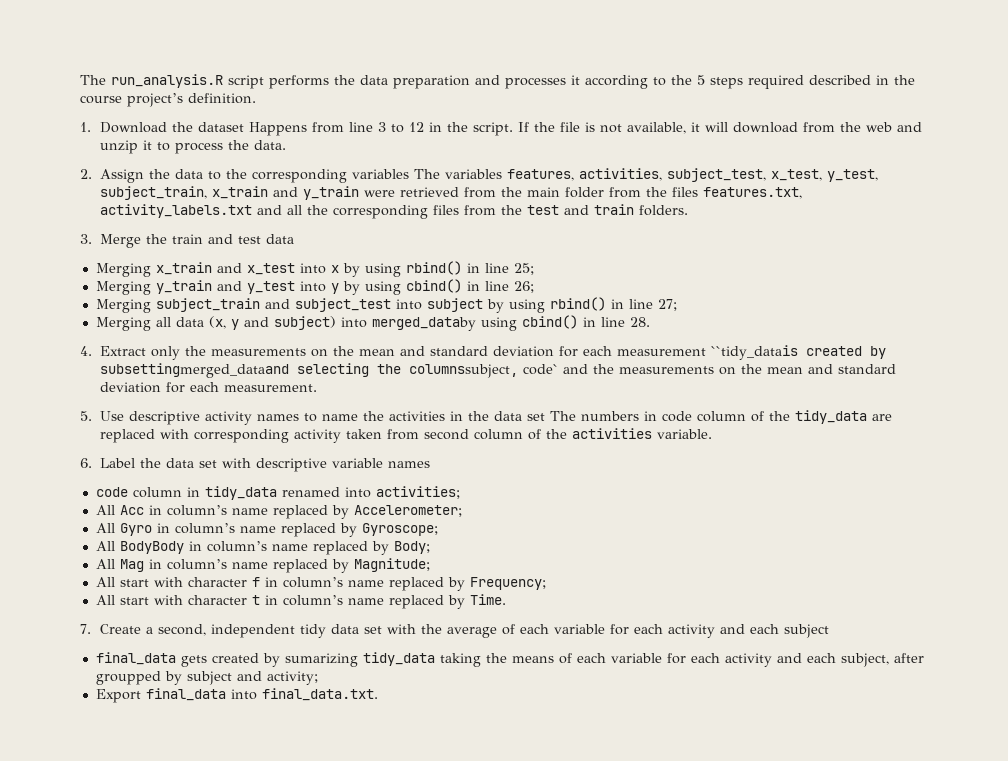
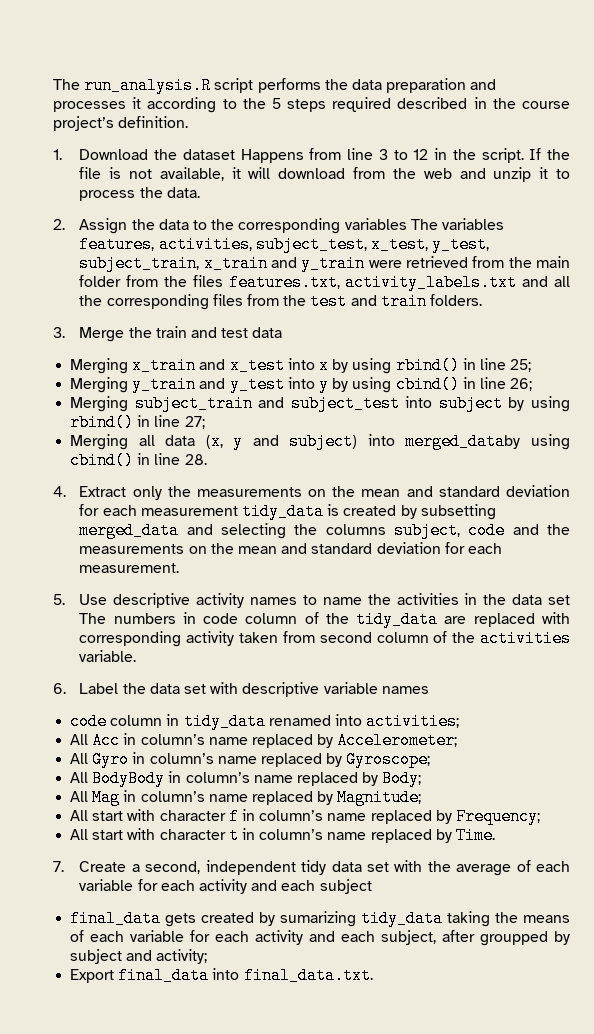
- 4. Extract only the measurements on the mean and standard deviation for each measurement ``tidy_datais created by subsettingmerged_dataand selecting the columnssubject, code` and the measurements on the mean and standard deviation for each measurement.
+ 4. Extract only the measurements on the mean and standard deviation for each measurement tidy_data is created by subsetting merged_data and selecting the columns subject, code and the measurements on the mean and standard deviation for each measurement.

